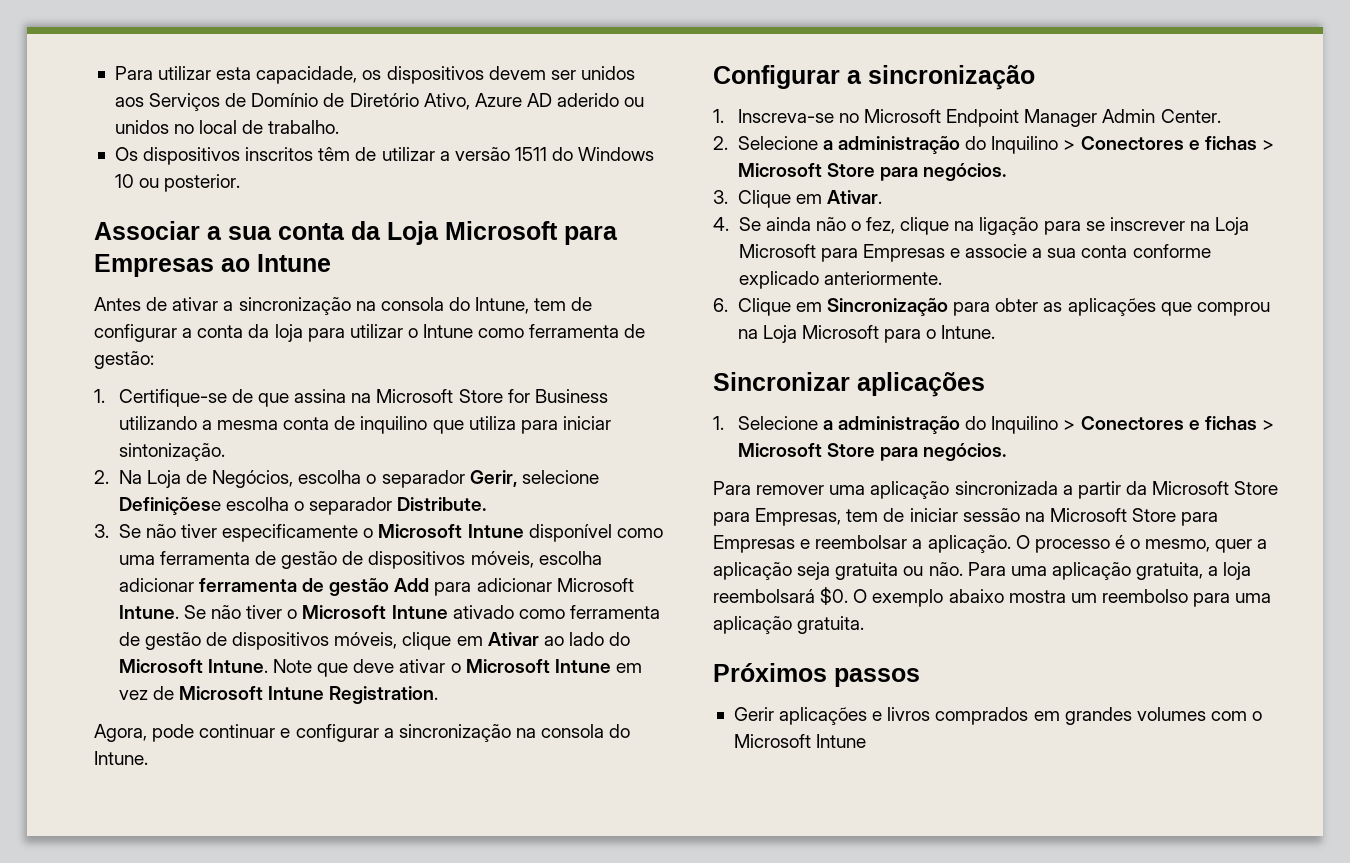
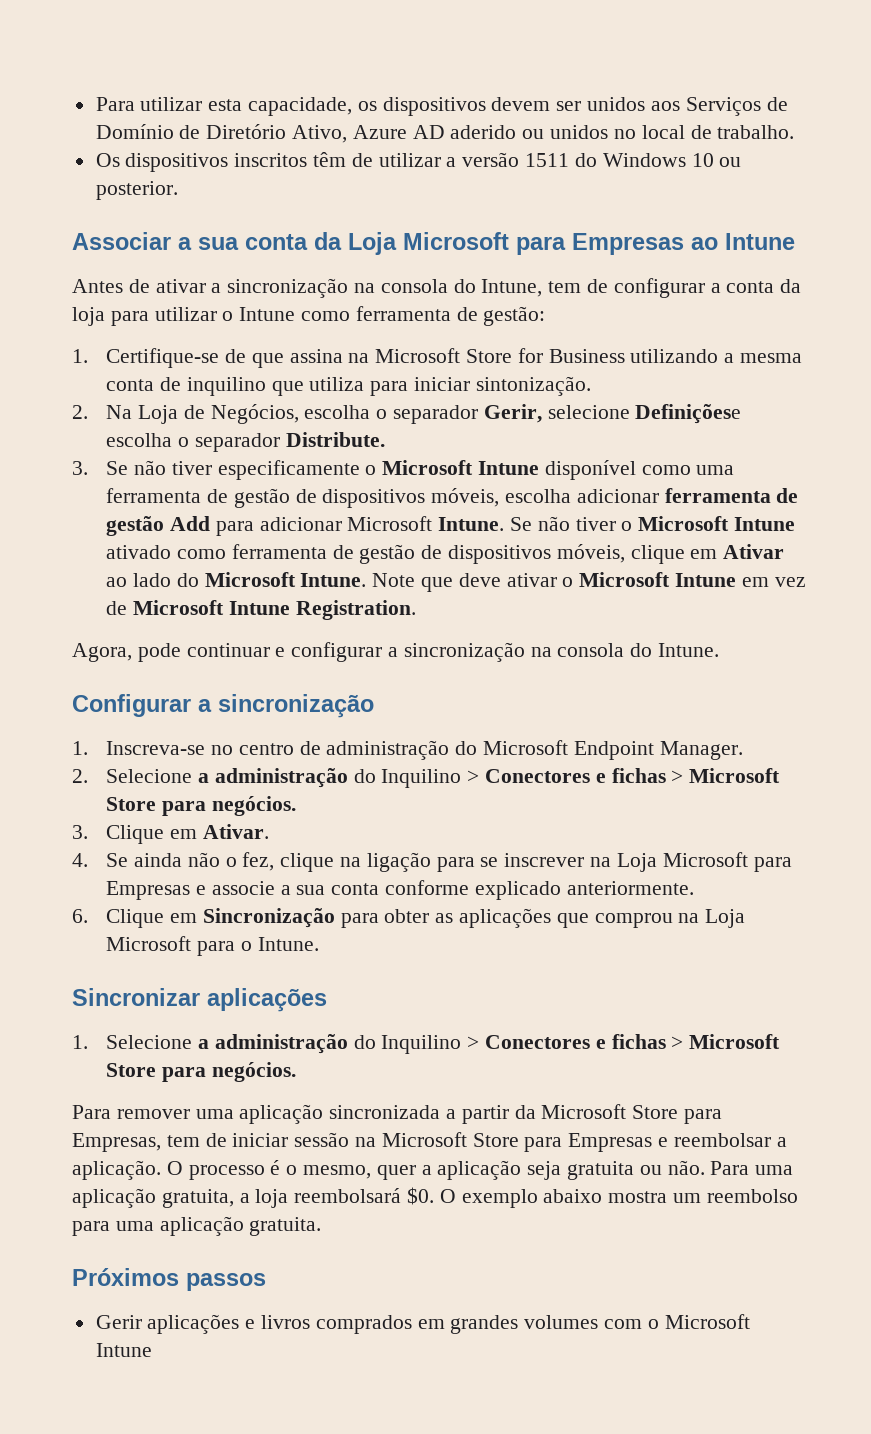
- 1. Inscreva-se no Microsoft Endpoint Manager Admin Center.
+ 1. Inscreva-se no centro de administração do Microsoft Endpoint Manager.

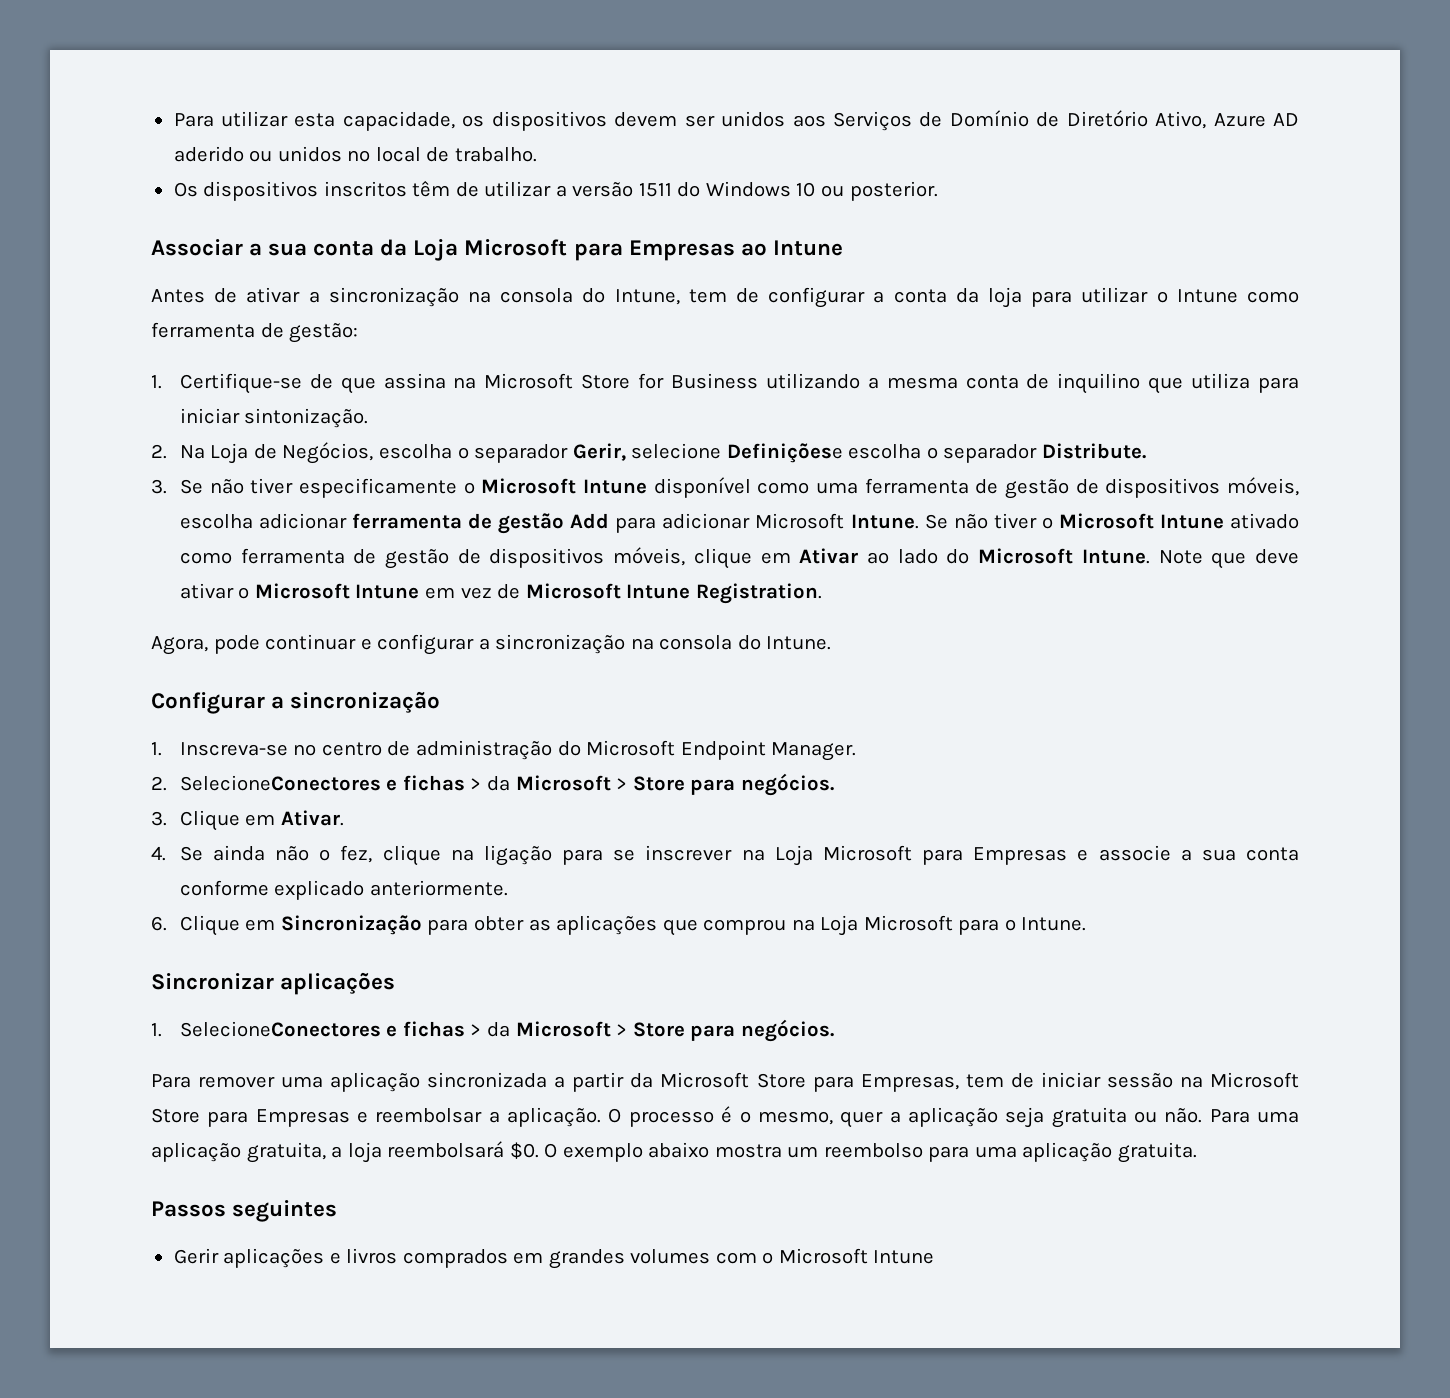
- 2. Selecione a administração do Inquilino > Conectores e fichas > Microsoft Store para negócios.
+ 2. SelecioneConectores e fichas > da Microsoft > Store para negócios.
- 1. Selecione a administração do Inquilino > Conectores e fichas > Microsoft Store para negócios.
+ 1. SelecioneConectores e fichas > da Microsoft > Store para negócios.
- Próximos passos
+ Passos seguintes

